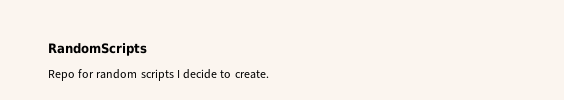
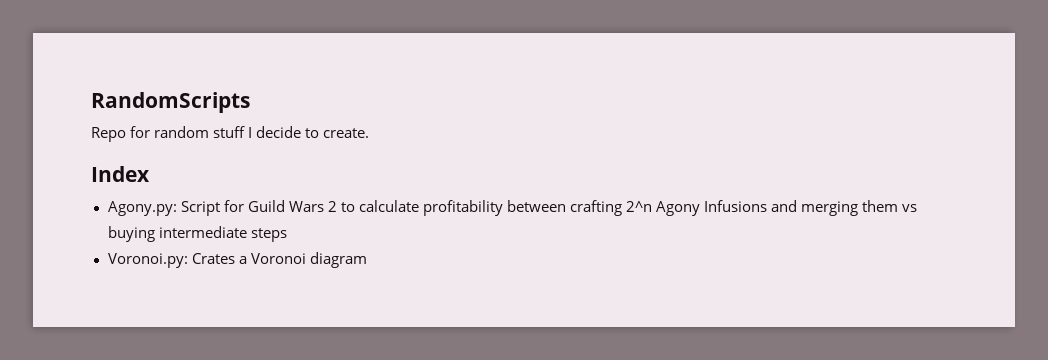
- Repo for random scripts I decide to create.
+ Repo for random stuff I decide to create.
+ Index
+ Agony.py: Script for Guild Wars 2 to calculate profitability between crafting 2^n Agony Infusions and merging them vs buying intermediate steps
+ Voronoi.py: Crates a Voronoi diagram

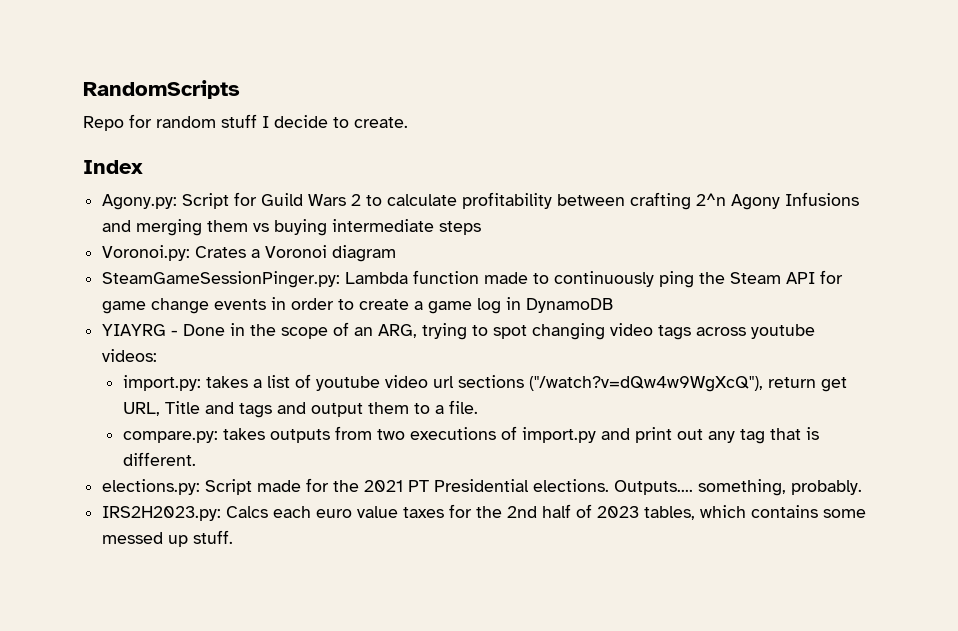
+ SteamGameSessionPinger.py: Lambda function made to continuously ping the Steam API for game change events in order to create a game log in DynamoDB
+ YIAYRG - Done in the scope of an ARG, trying to spot changing video tags across youtube videos:
+ import.py: takes a list of youtube video url sections ("/watch?v=dQw4w9WgXcQ"), return get URL, Title and tags and output them to a file.
+ compare.py: takes outputs from two executions of import.py and print out any tag that is different.
+ elections.py: Script made for the 2021 PT Presidential elections. Outputs.... something, probably.
+ IRS2H2023.py: Calcs each euro value taxes for the 2nd half of 2023 tables, which contains some messed up stuff.

